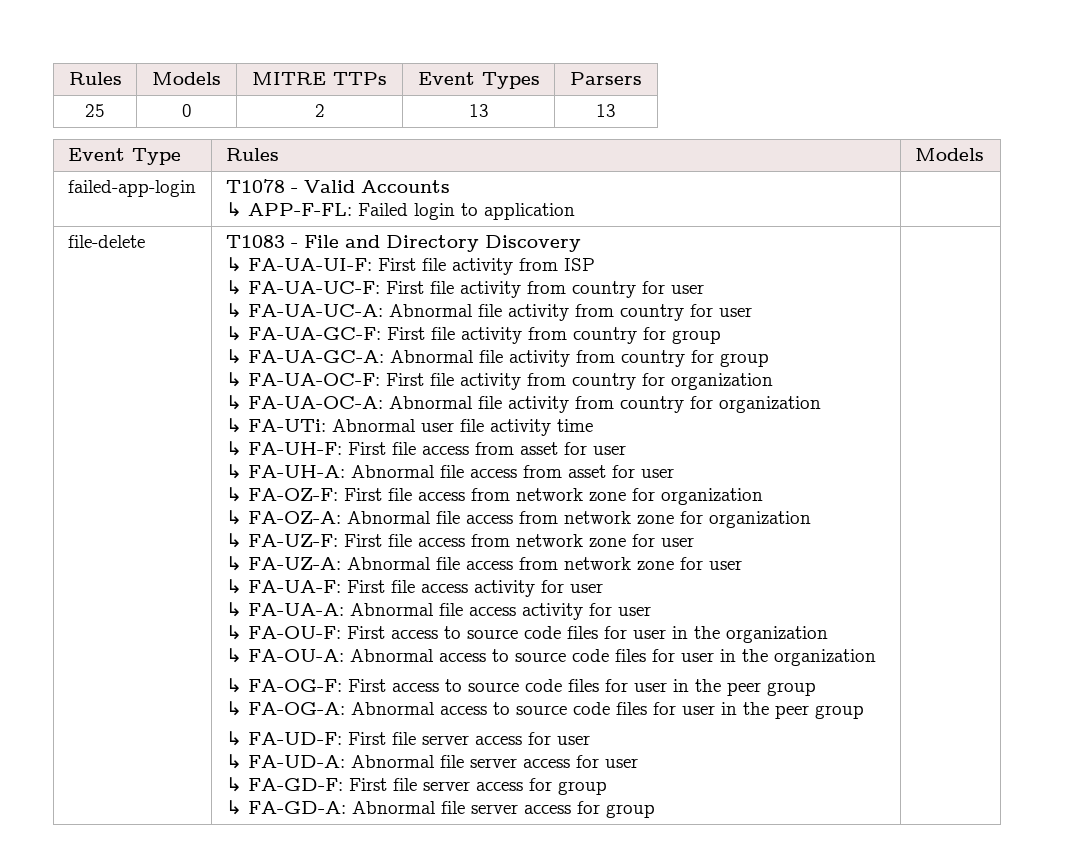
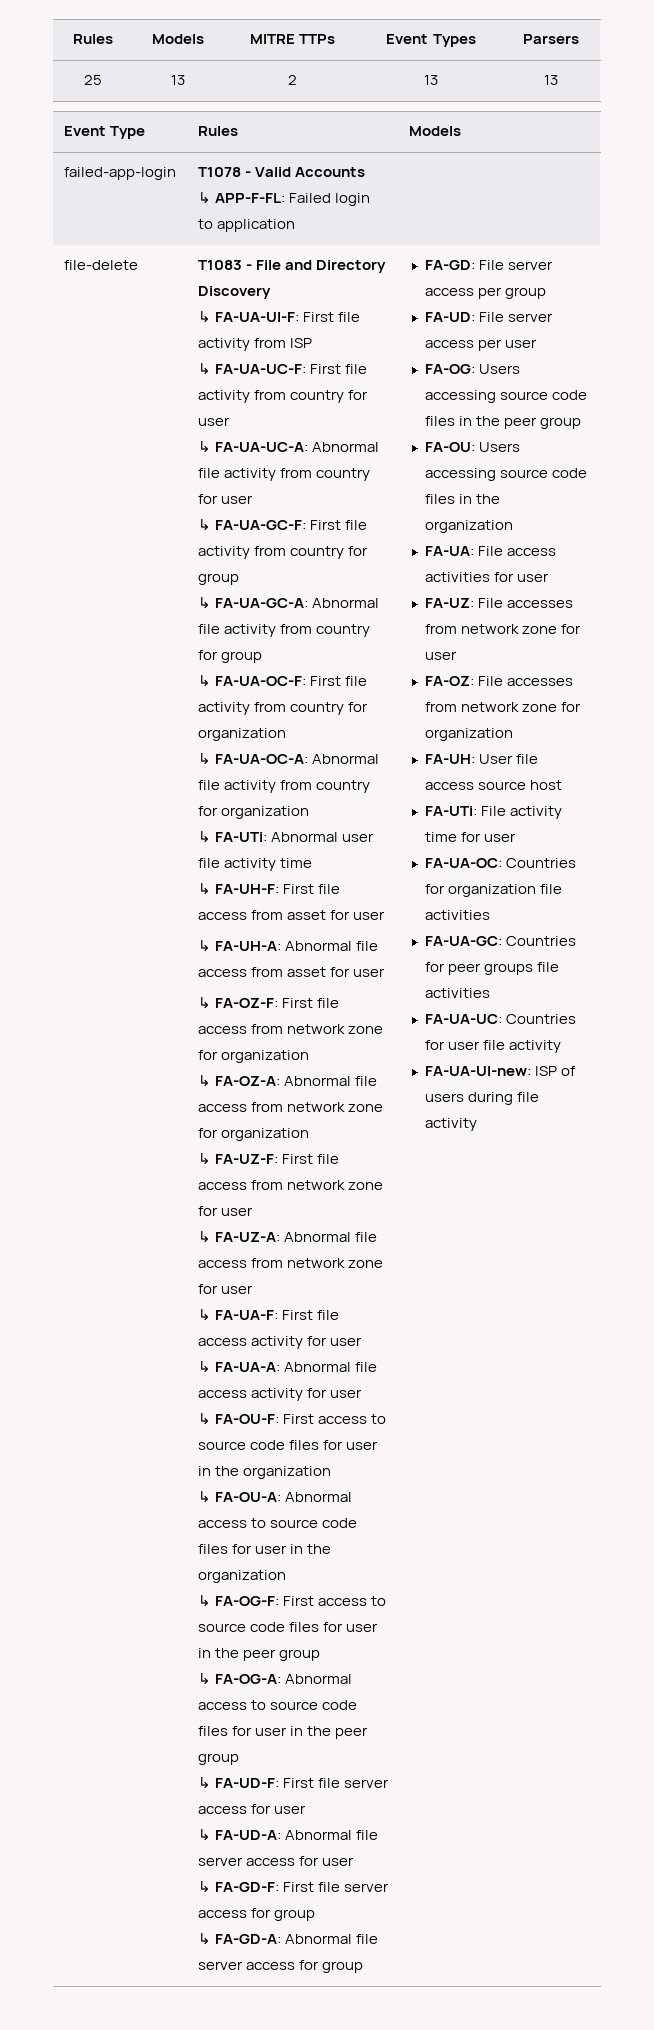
- 25 | 0 | 2 | 13 | 13
+ 25 | 13 | 2 | 13 | 13
+ FA-GD: File server access per group
+ FA-UD: File server access per user
+ FA-OG: Users accessing source code files in the peer group
+ FA-OU: Users accessing source code files in the organization
+ FA-UA: File access activities for user
+ FA-UZ: File accesses from network zone for user
+ FA-OZ: File accesses from network zone for organization
+ FA-UH: User file access source host
+ FA-UTi: File activity time for user
+ FA-UA-OC: Countries for organization file activities
+ FA-UA-GC: Countries for peer groups file activities
+ FA-UA-UC: Countries for user file activity
+ FA-UA-UI-new: ISP of users during file activity

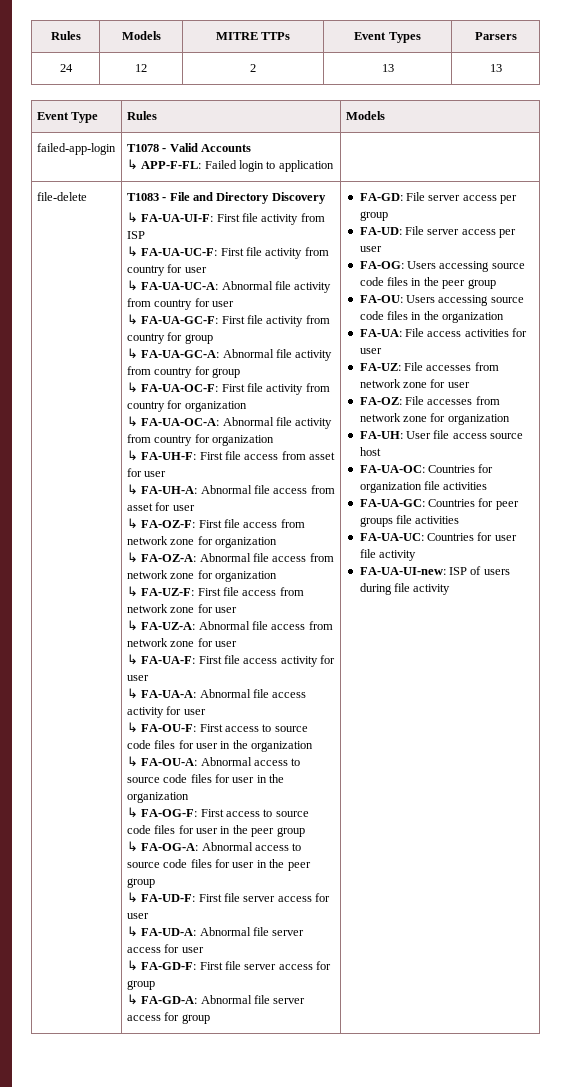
- 25 | 13 | 2 | 13 | 13
+ 24 | 12 | 2 | 13 | 13
- ↳ FA-UTi: Abnormal user file activity time
- FA-UTi: File activity time for user

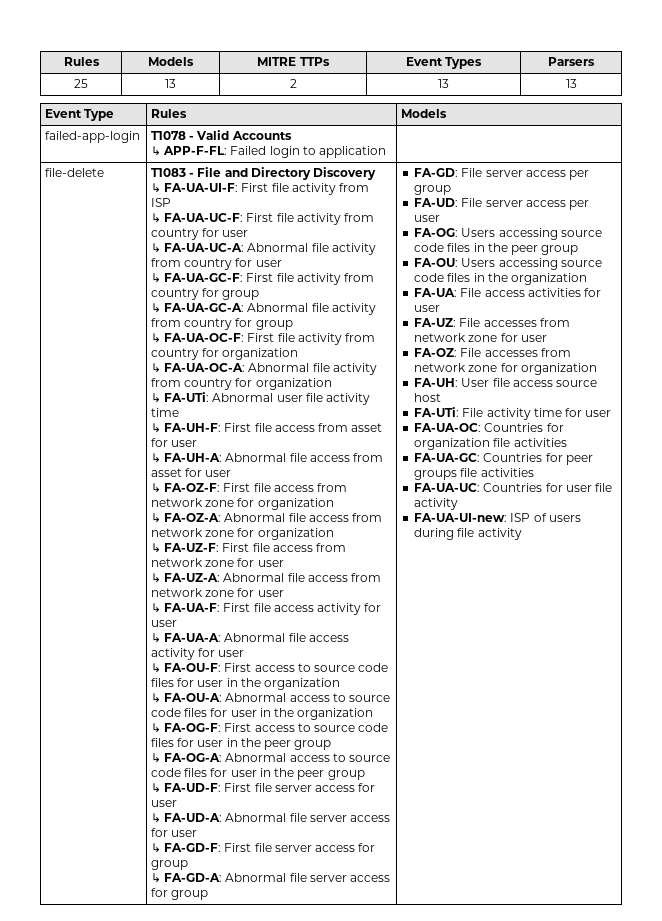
- 24 | 12 | 2 | 13 | 13
+ 25 | 13 | 2 | 13 | 13
+ ↳ FA-UTi: Abnormal user file activity time
+ FA-UTi: File activity time for user

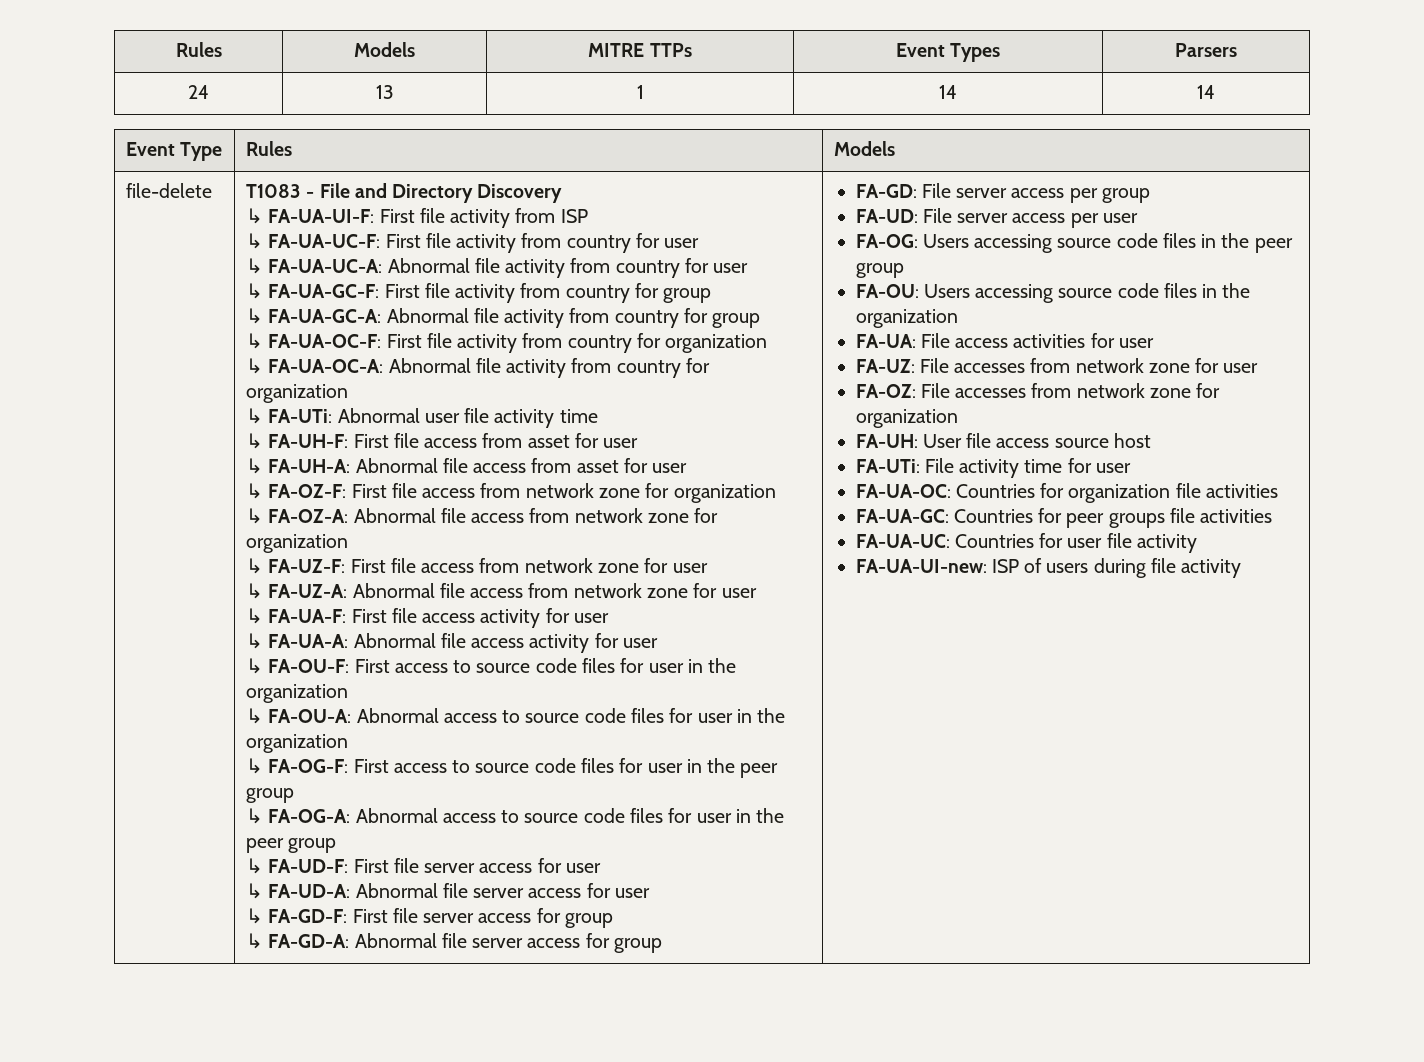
- 25 | 13 | 2 | 13 | 13
+ 24 | 13 | 1 | 14 | 14
- failed-app-login | T1078 - Valid Accounts
- ↳ APP-F-FL: Failed login to application |

